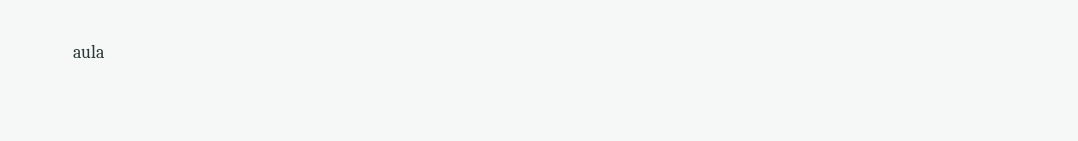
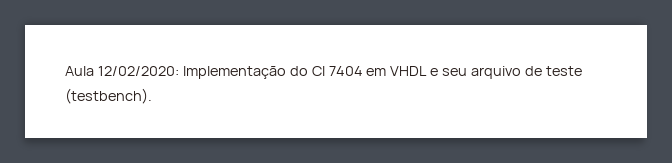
- aula
+ Aula 12/02/2020: Implementação do CI 7404 em VHDL e seu arquivo de teste (testbench).

